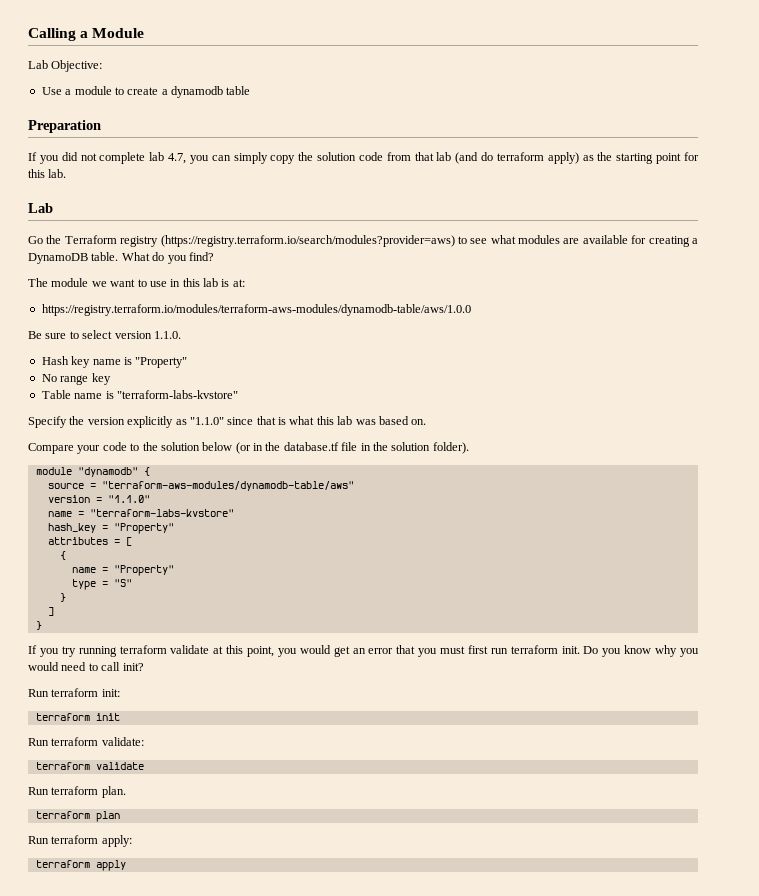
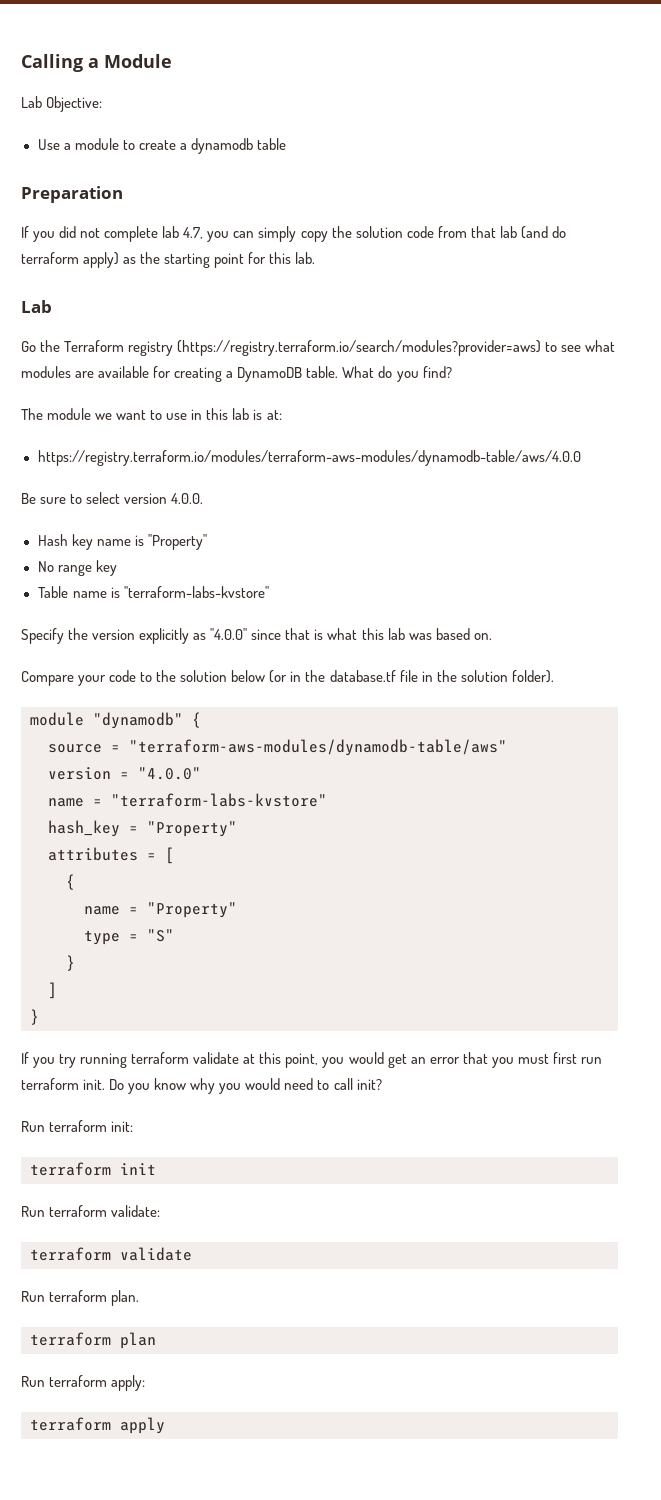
- https://registry.terraform.io/modules/terraform-aws-modules/dynamodb-table/aws/1.0.0
+ https://registry.terraform.io/modules/terraform-aws-modules/dynamodb-table/aws/4.0.0
- Be sure to select version 1.1.0.
+ Be sure to select version 4.0.0.
- Specify the version explicitly as "1.1.0" since that is what this lab was based on.
+ Specify the version explicitly as "4.0.0" since that is what this lab was based on.
- version = "1.1.0"
+ version = "4.0.0"

